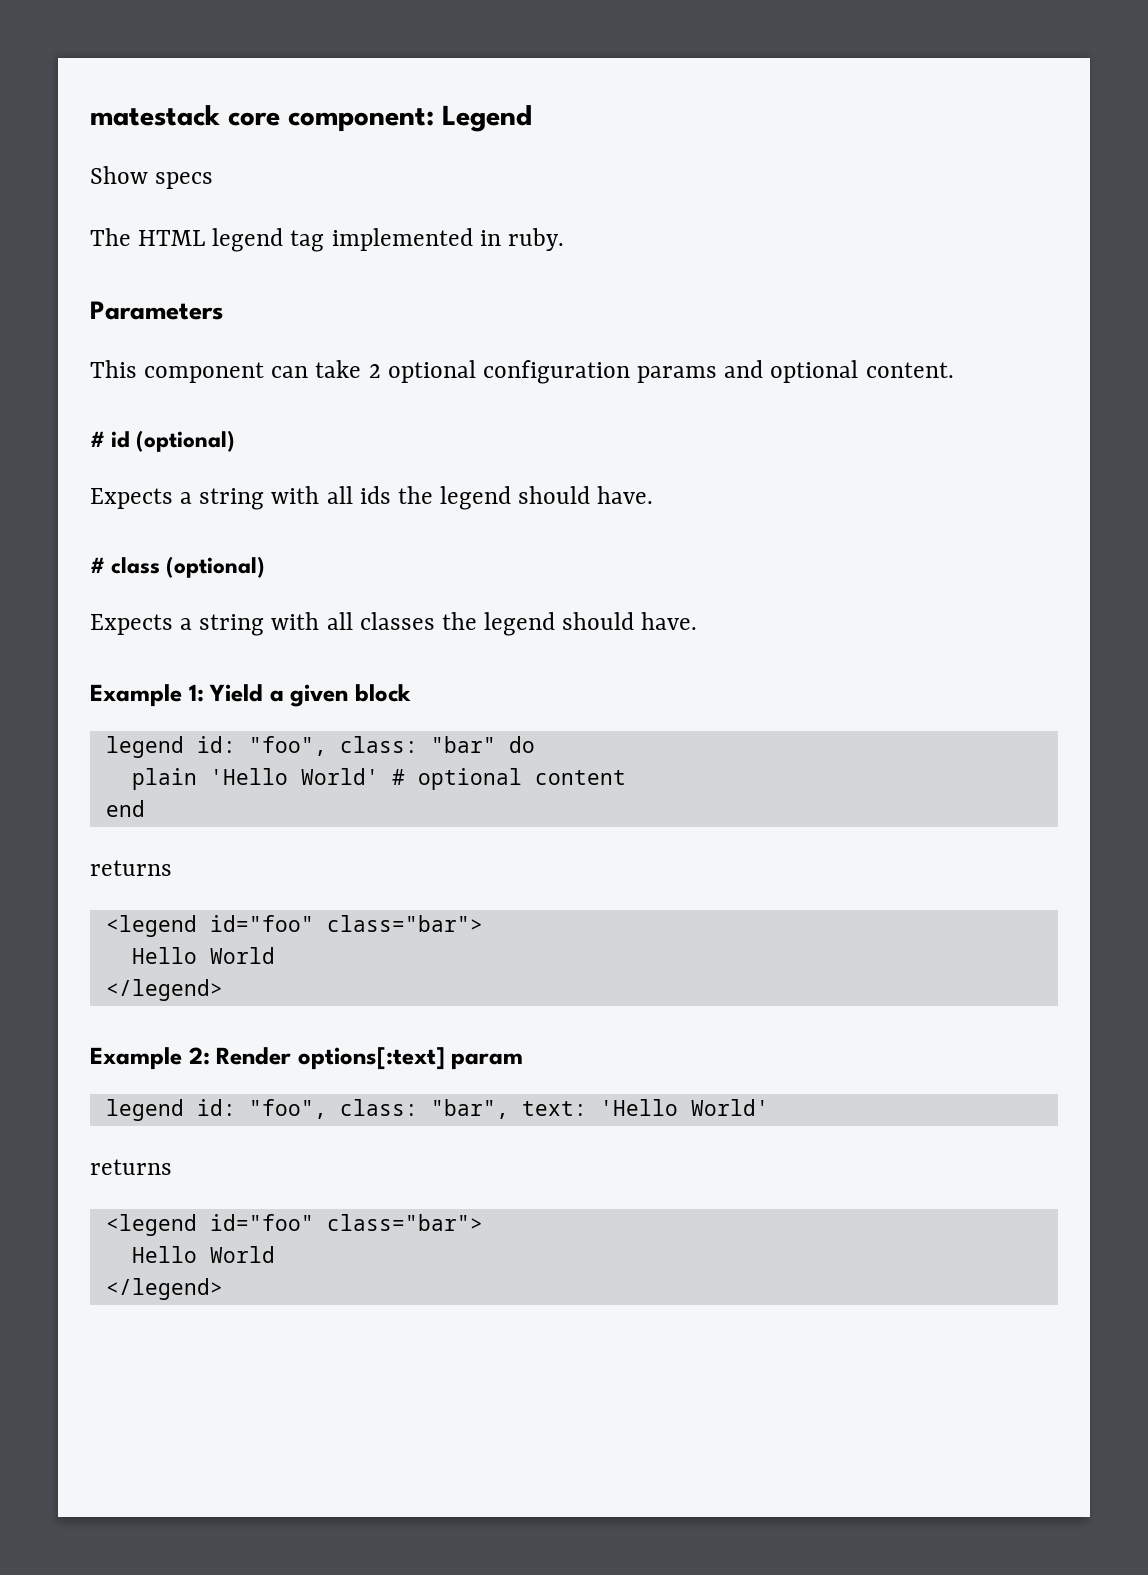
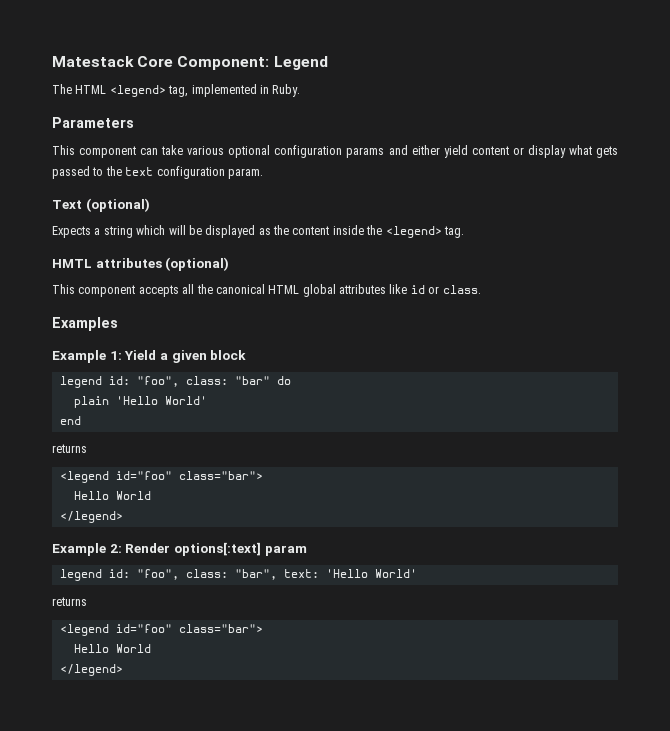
- matestack core component: Legend
+ Matestack Core Component: Legend
- Show specs
- The HTML legend tag implemented in ruby.
+ The HTML <legend> tag, implemented in Ruby.
- This component can take 2 optional configuration params and optional content.
- # id (optional)
- Expects a string with all ids the legend should have.
- # class (optional)
- Expects a string with all classes the legend should have.
+ This component can take various optional configuration params and either yield content or display what gets passed to the text configuration param.
+ Text (optional)
+ Expects a string which will be displayed as the content inside the <legend> tag.
+ HMTL attributes (optional)
+ This component accepts all the canonical HTML global attributes like id or class.
+ Examples
- plain 'Hello World' # optional content
+ plain 'Hello World'

